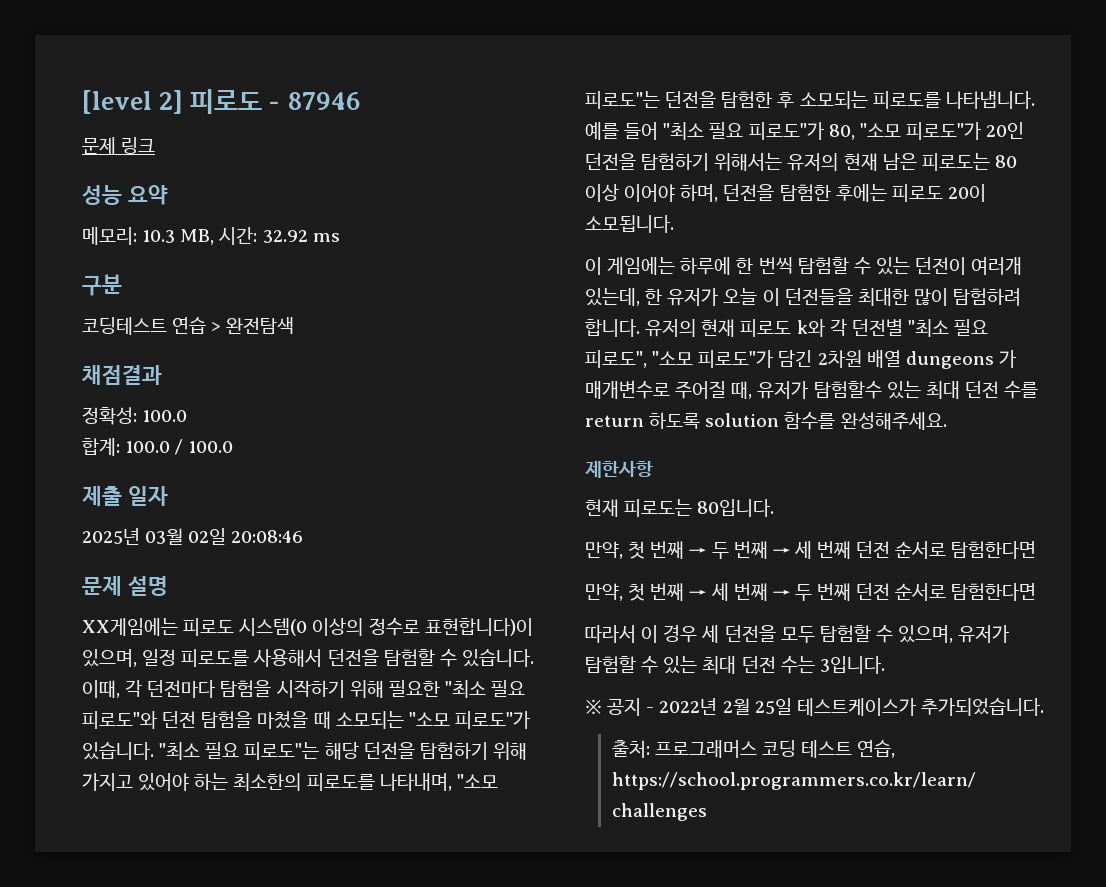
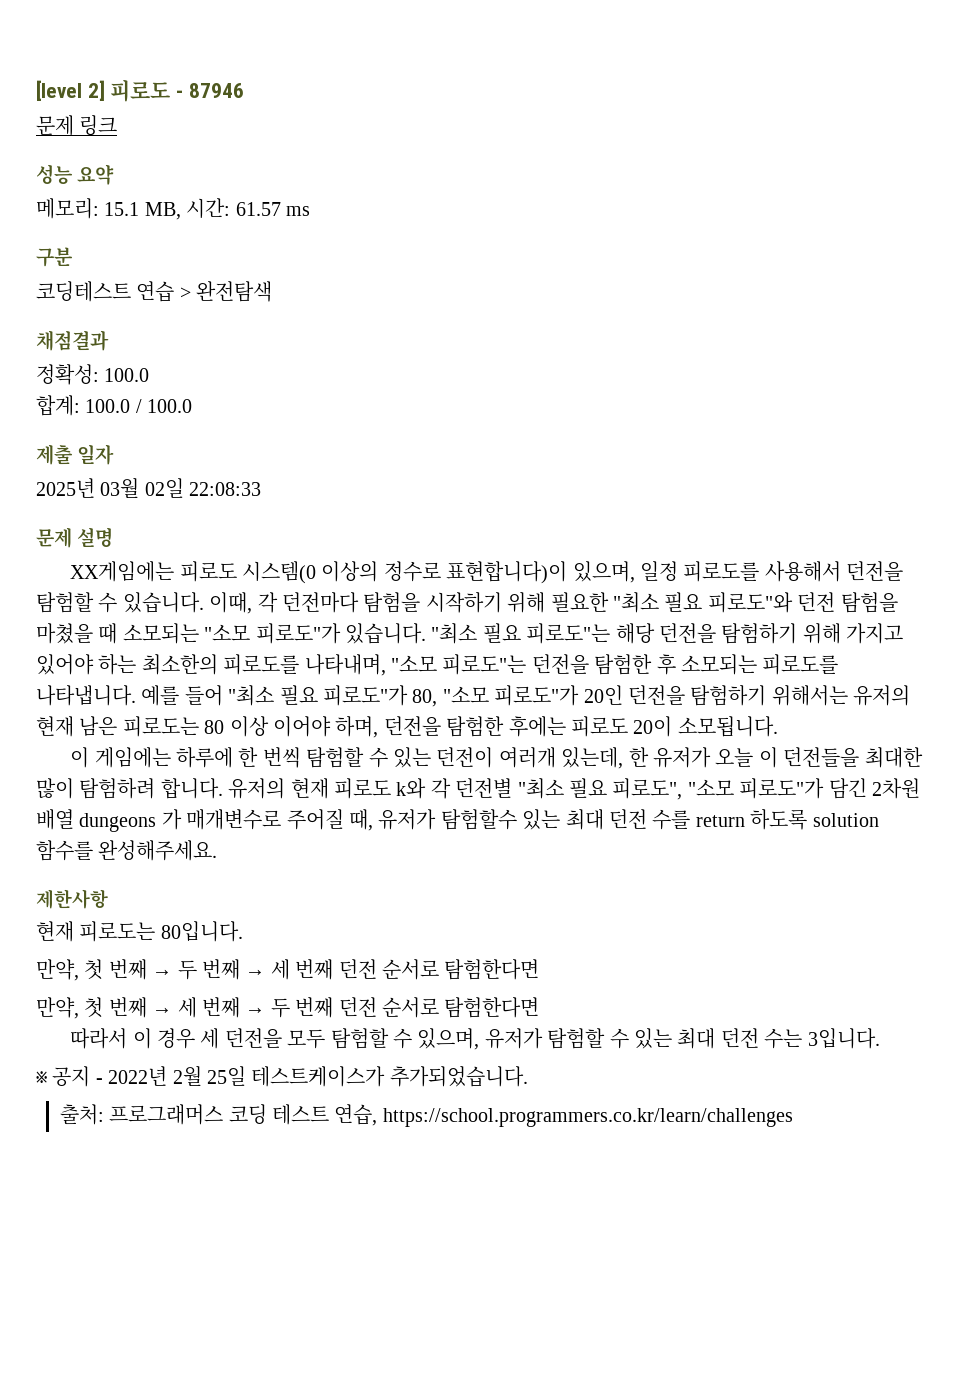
- 메모리: 10.3 MB, 시간: 32.92 ms
+ 메모리: 15.1 MB, 시간: 61.57 ms
- 2025년 03월 02일 20:08:46
+ 2025년 03월 02일 22:08:33

